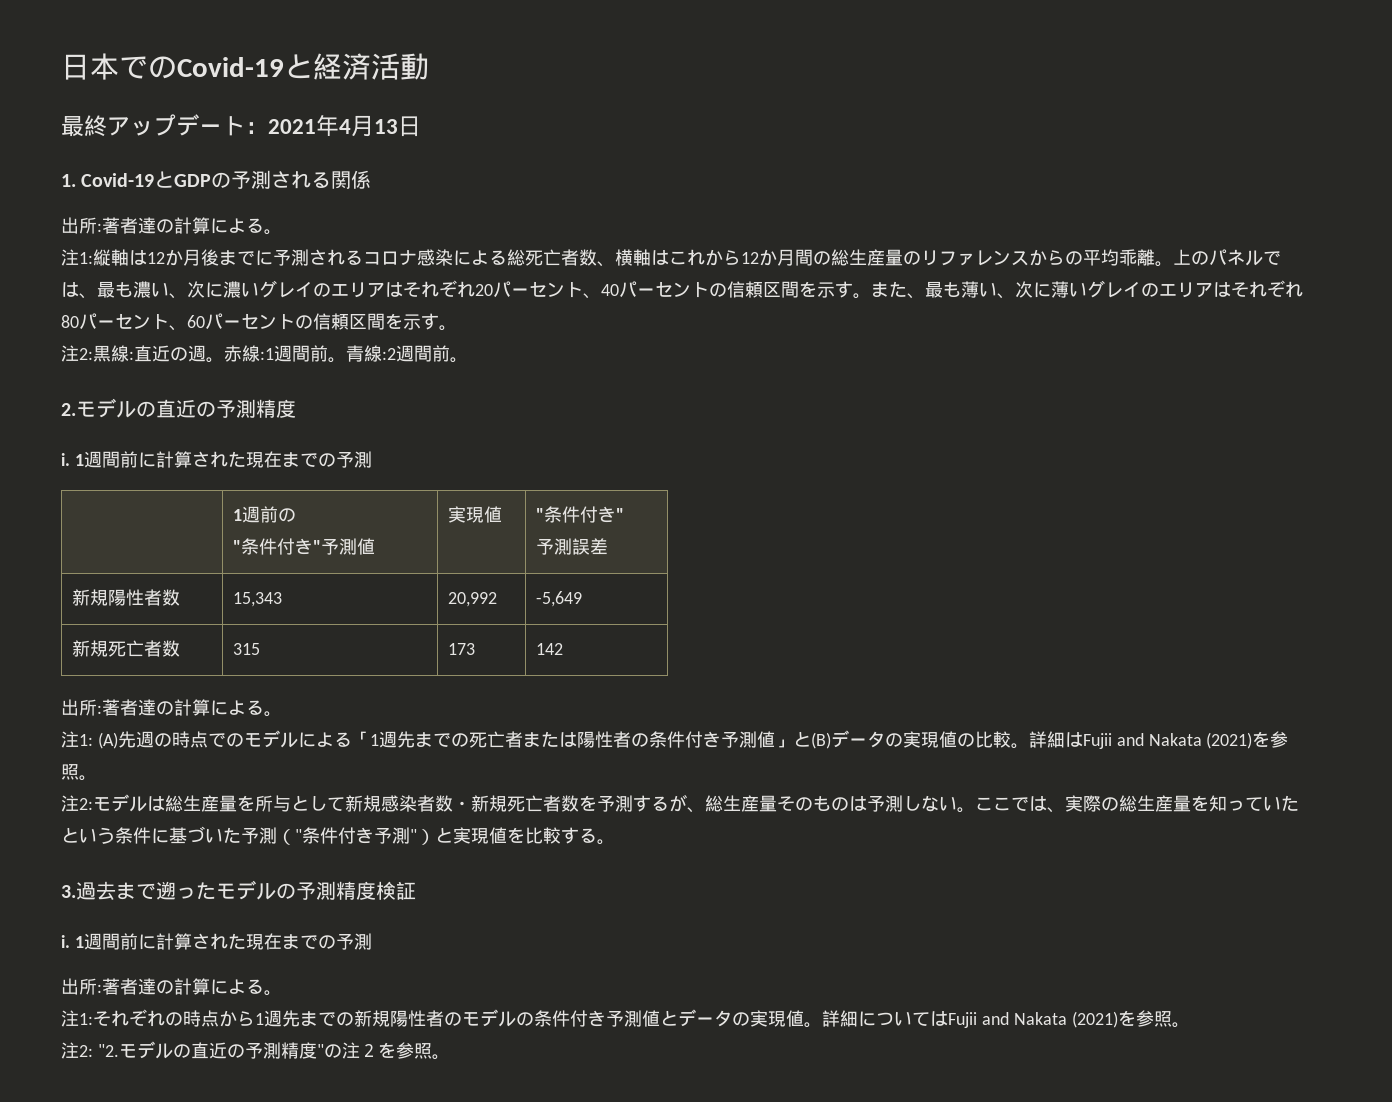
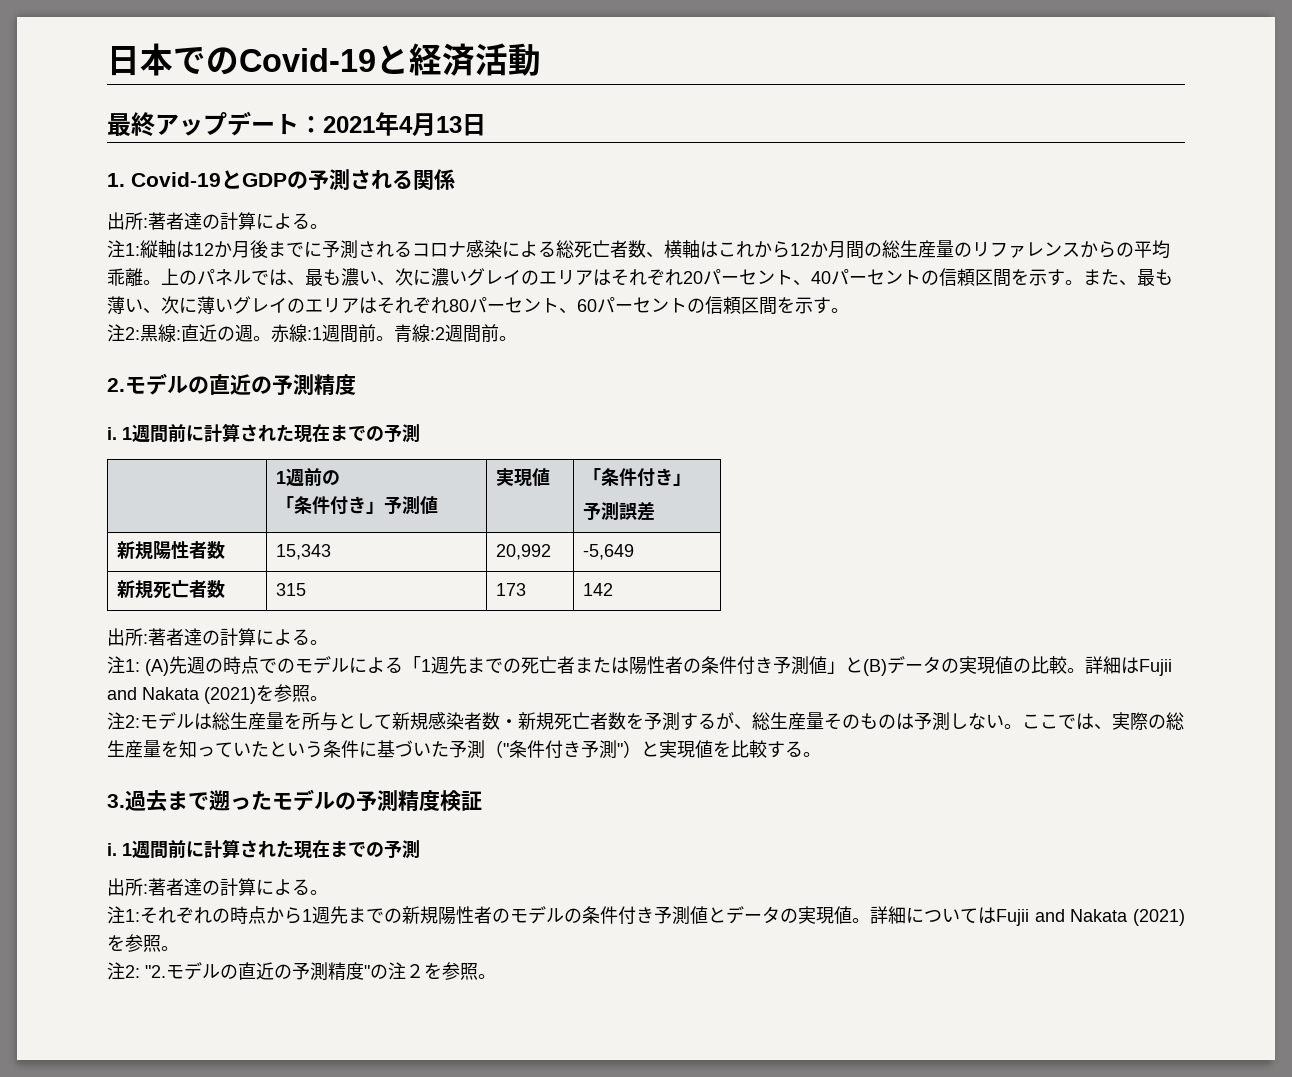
  | 1週前の
- "条件付き"予測値 | 実現値 | "条件付き"
+ 「条件付き」予測値 | 実現値 | 「条件付き」

